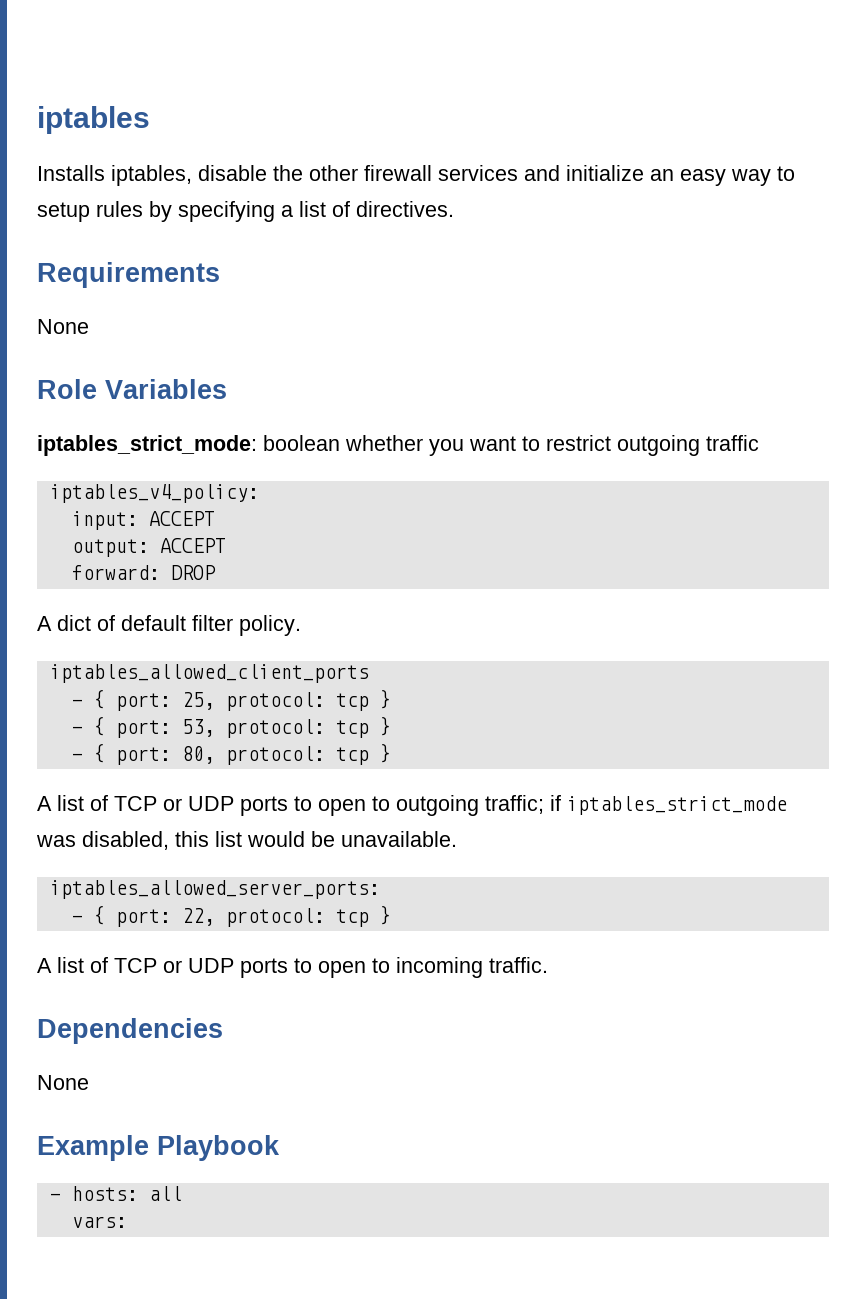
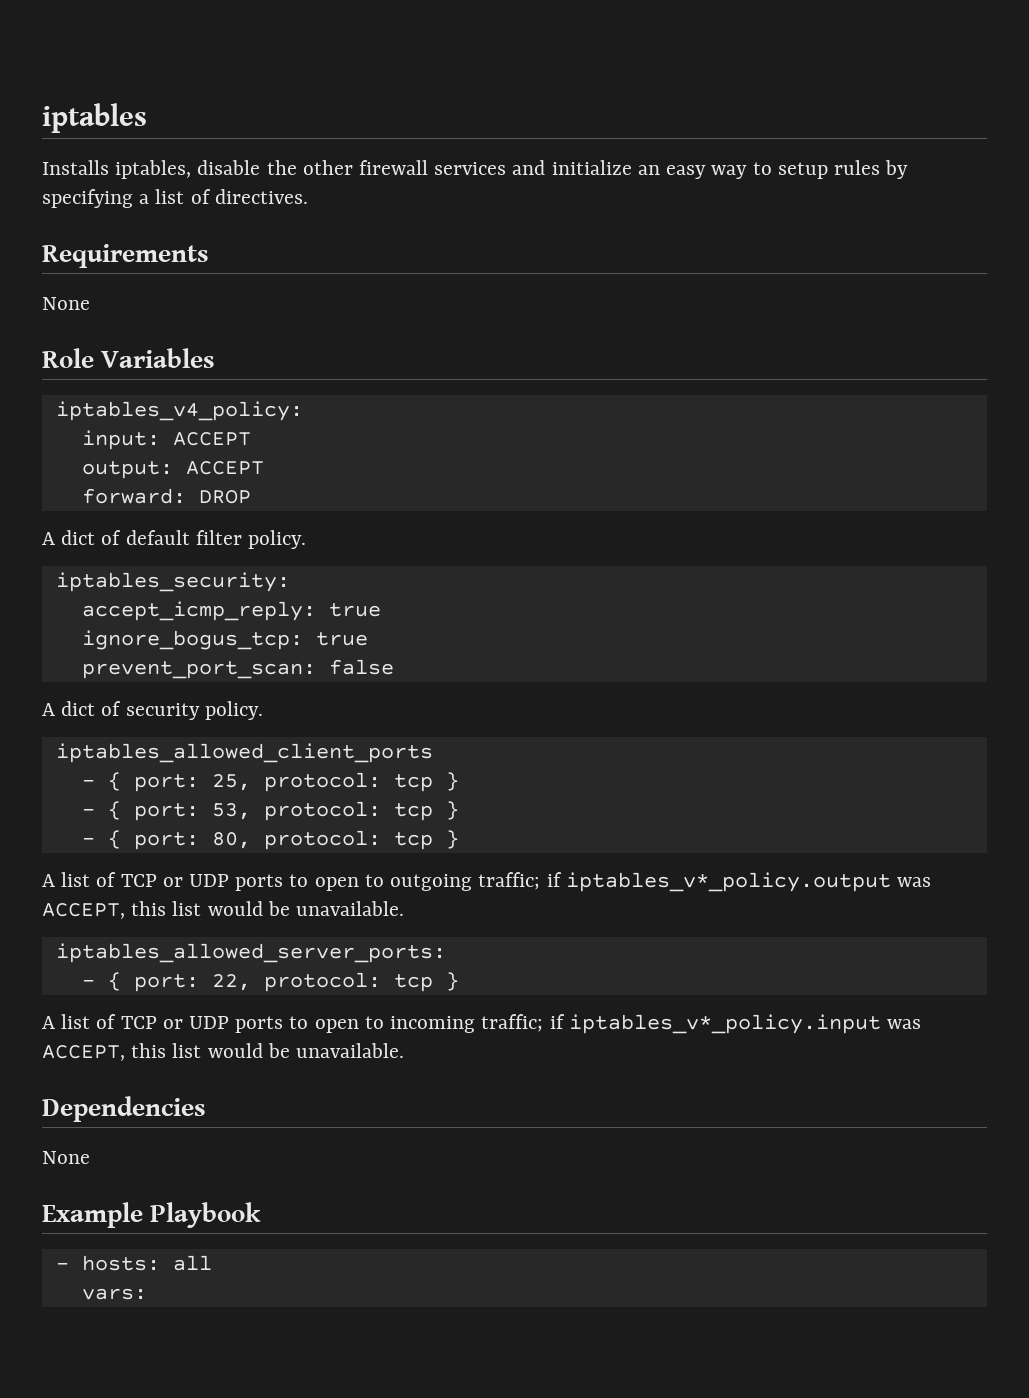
- iptables_strict_mode: boolean whether you want to restrict outgoing traffic
+ iptables_security:
+ accept_icmp_reply: true
+ ignore_bogus_tcp: true
+ prevent_port_scan: false
+ A dict of security policy.
- A list of TCP or UDP ports to open to outgoing traffic; if iptables_strict_mode was disabled, this list would be unavailable.
+ A list of TCP or UDP ports to open to outgoing traffic; if iptables_v*_policy.output was ACCEPT, this list would be unavailable.
- A list of TCP or UDP ports to open to incoming traffic.
+ A list of TCP or UDP ports to open to incoming traffic; if iptables_v*_policy.input was ACCEPT, this list would be unavailable.

